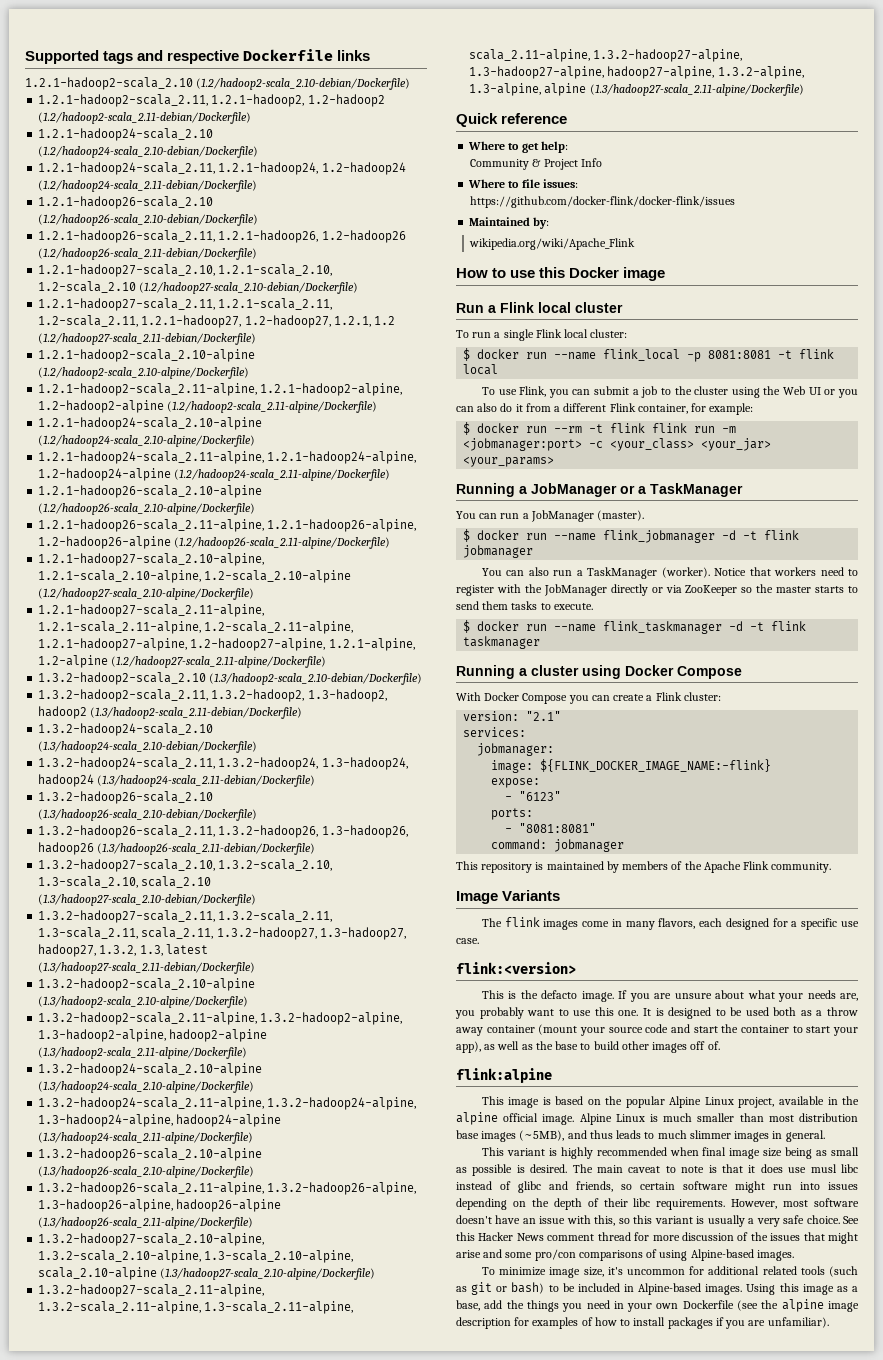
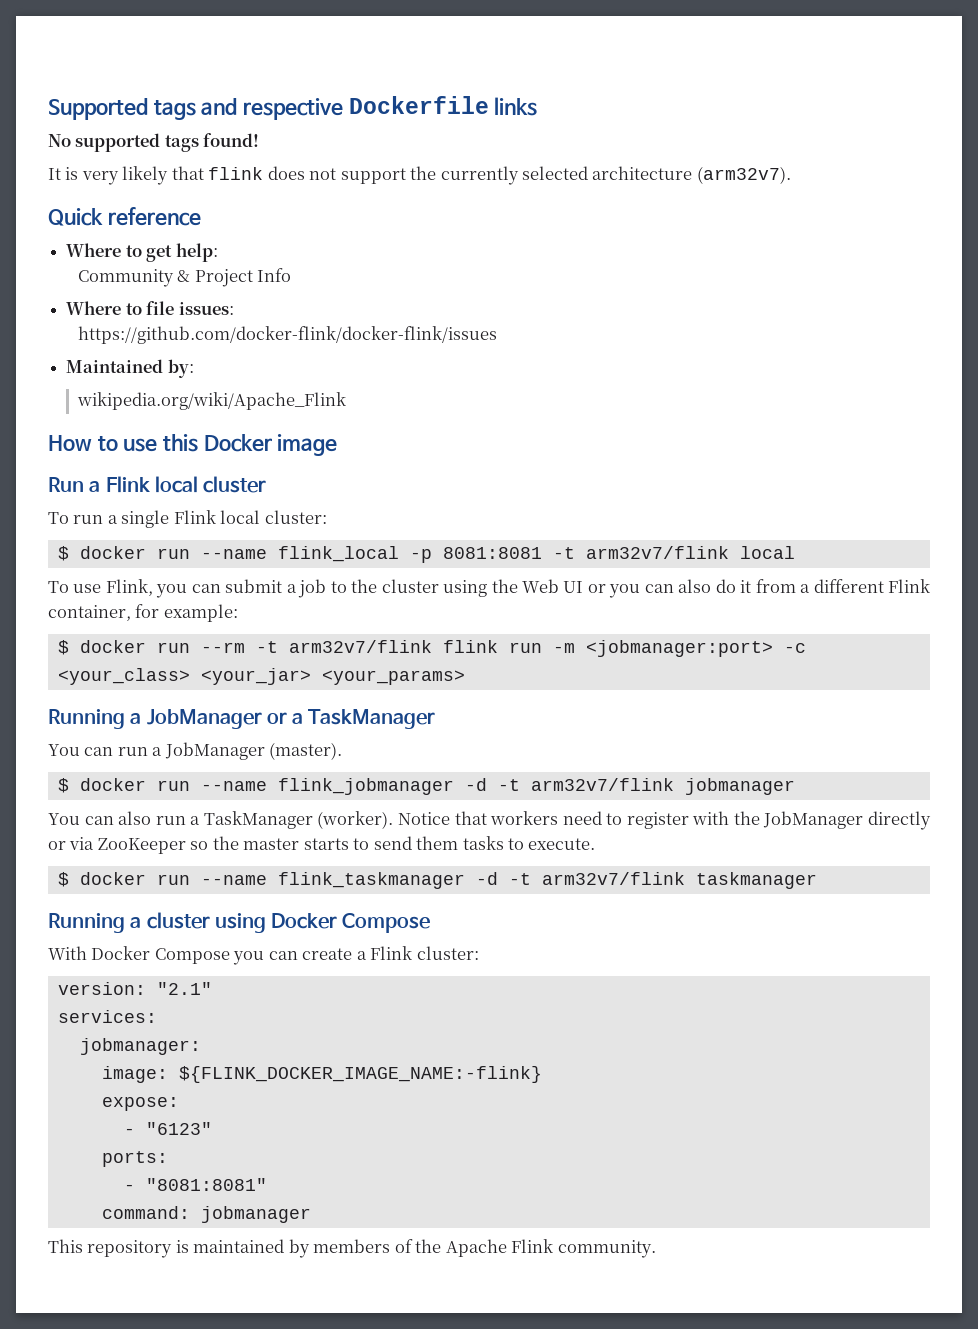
- 1.2.1-hadoop2-scala_2.10 (1.2/hadoop2-scala_2.10-debian/Dockerfile)
- 1.2.1-hadoop2-scala_2.11, 1.2.1-hadoop2, 1.2-hadoop2 (1.2/hadoop2-scala_2.11-debian/Dockerfile)
- 1.2.1-hadoop24-scala_2.10 (1.2/hadoop24-scala_2.10-debian/Dockerfile)
- 1.2.1-hadoop24-scala_2.11, 1.2.1-hadoop24, 1.2-hadoop24 (1.2/hadoop24-scala_2.11-debian/Dockerfile)
- 1.2.1-hadoop26-scala_2.10 (1.2/hadoop26-scala_2.10-debian/Dockerfile)
- 1.2.1-hadoop26-scala_2.11, 1.2.1-hadoop26, 1.2-hadoop26 (1.2/hadoop26-scala_2.11-debian/Dockerfile)
- 1.2.1-hadoop27-scala_2.10, 1.2.1-scala_2.10, 1.2-scala_2.10 (1.2/hadoop27-scala_2.10-debian/Dockerfile)
- 1.2.1-hadoop27-scala_2.11, 1.2.1-scala_2.11, 1.2-scala_2.11, 1.2.1-hadoop27, 1.2-hadoop27, 1.2.1, 1.2 (1.2/hadoop27-scala_2.11-debian/Dockerfile)
- 1.2.1-hadoop2-scala_2.10-alpine (1.2/hadoop2-scala_2.10-alpine/Dockerfile)
- 1.2.1-hadoop2-scala_2.11-alpine, 1.2.1-hadoop2-alpine, 1.2-hadoop2-alpine (1.2/hadoop2-scala_2.11-alpine/Dockerfile)
- 1.2.1-hadoop24-scala_2.10-alpine (1.2/hadoop24-scala_2.10-alpine/Dockerfile)
- 1.2.1-hadoop24-scala_2.11-alpine, 1.2.1-hadoop24-alpine, 1.2-hadoop24-alpine (1.2/hadoop24-scala_2.11-alpine/Dockerfile)
- 1.2.1-hadoop26-scala_2.10-alpine (1.2/hadoop26-scala_2.10-alpine/Dockerfile)
- 1.2.1-hadoop26-scala_2.11-alpine, 1.2.1-hadoop26-alpine, 1.2-hadoop26-alpine (1.2/hadoop26-scala_2.11-alpine/Dockerfile)
- 1.2.1-hadoop27-scala_2.10-alpine, 1.2.1-scala_2.10-alpine, 1.2-scala_2.10-alpine (1.2/hadoop27-scala_2.10-alpine/Dockerfile)
- 1.2.1-hadoop27-scala_2.11-alpine, 1.2.1-scala_2.11-alpine, 1.2-scala_2.11-alpine, 1.2.1-hadoop27-alpine, 1.2-hadoop27-alpine, 1.2.1-alpine, 1.2-alpine (1.2/hadoop27-scala_2.11-alpine/Dockerfile)
- 1.3.2-hadoop2-scala_2.10 (1.3/hadoop2-scala_2.10-debian/Dockerfile)
- 1.3.2-hadoop2-scala_2.11, 1.3.2-hadoop2, 1.3-hadoop2, hadoop2 (1.3/hadoop2-scala_2.11-debian/Dockerfile)
- 1.3.2-hadoop24-scala_2.10 (1.3/hadoop24-scala_2.10-debian/Dockerfile)
- 1.3.2-hadoop24-scala_2.11, 1.3.2-hadoop24, 1.3-hadoop24, hadoop24 (1.3/hadoop24-scala_2.11-debian/Dockerfile)
- 1.3.2-hadoop26-scala_2.10 (1.3/hadoop26-scala_2.10-debian/Dockerfile)
- 1.3.2-hadoop26-scala_2.11, 1.3.2-hadoop26, 1.3-hadoop26, hadoop26 (1.3/hadoop26-scala_2.11-debian/Dockerfile)
- 1.3.2-hadoop27-scala_2.10, 1.3.2-scala_2.10, 1.3-scala_2.10, scala_2.10 (1.3/hadoop27-scala_2.10-debian/Dockerfile)
- 1.3.2-hadoop27-scala_2.11, 1.3.2-scala_2.11, 1.3-scala_2.11, scala_2.11, 1.3.2-hadoop27, 1.3-hadoop27, hadoop27, 1.3.2, 1.3, latest (1.3/hadoop27-scala_2.11-debian/Dockerfile)
- 1.3.2-hadoop2-scala_2.10-alpine (1.3/hadoop2-scala_2.10-alpine/Dockerfile)
- 1.3.2-hadoop2-scala_2.11-alpine, 1.3.2-hadoop2-alpine, 1.3-hadoop2-alpine, hadoop2-alpine (1.3/hadoop2-scala_2.11-alpine/Dockerfile)
- 1.3.2-hadoop24-scala_2.10-alpine (1.3/hadoop24-scala_2.10-alpine/Dockerfile)
- 1.3.2-hadoop24-scala_2.11-alpine, 1.3.2-hadoop24-alpine, 1.3-hadoop24-alpine, hadoop24-alpine (1.3/hadoop24-scala_2.11-alpine/Dockerfile)
- 1.3.2-hadoop26-scala_2.10-alpine (1.3/hadoop26-scala_2.10-alpine/Dockerfile)
- 1.3.2-hadoop26-scala_2.11-alpine, 1.3.2-hadoop26-alpine, 1.3-hadoop26-alpine, hadoop26-alpine (1.3/hadoop26-scala_2.11-alpine/Dockerfile)
- 1.3.2-hadoop27-scala_2.10-alpine, 1.3.2-scala_2.10-alpine, 1.3-scala_2.10-alpine, scala_2.10-alpine (1.3/hadoop27-scala_2.10-alpine/Dockerfile)
- 1.3.2-hadoop27-scala_2.11-alpine, 1.3.2-scala_2.11-alpine, 1.3-scala_2.11-alpine, scala_2.11-alpine, 1.3.2-hadoop27-alpine, 1.3-hadoop27-alpine, hadoop27-alpine, 1.3.2-alpine, 1.3-alpine, alpine (1.3/hadoop27-scala_2.11-alpine/Dockerfile)
+ No supported tags found!
+ It is very likely that flink does not support the currently selected architecture (arm32v7).
- $ docker run --name flink_local -p 8081:8081 -t flink local
+ $ docker run --name flink_local -p 8081:8081 -t arm32v7/flink local
- $ docker run --rm -t flink flink run -m <jobmanager:port> -c <your_class> <your_jar> <your_params>
+ $ docker run --rm -t arm32v7/flink flink run -m <jobmanager:port> -c <your_class> <your_jar> <your_params>
- $ docker run --name flink_jobmanager -d -t flink jobmanager
+ $ docker run --name flink_jobmanager -d -t arm32v7/flink jobmanager
- $ docker run --name flink_taskmanager -d -t flink taskmanager
+ $ docker run --name flink_taskmanager -d -t arm32v7/flink taskmanager
- Image Variants
- The flink images come in many flavors, each designed for a specific use case.
- flink:<version>
- This is the defacto image. If you are unsure about what your needs are, you probably want to use this one. It is designed to be used both as a throw away container (mount your source code and start the container to start your app), as well as the base to build other images off of.
- flink:alpine
- This image is based on the popular Alpine Linux project, available in the alpine official image. Alpine Linux is much smaller than most distribution base images (~5MB), and thus leads to much slimmer images in general.
- This variant is highly recommended when final image size being as small as possible is desired. The main caveat to note is that it does use musl libc instead of glibc and friends, so certain software might run into issues depending on the depth of their libc requirements. However, most software doesn't have an issue with this, so this variant is usually a very safe choice. See this Hacker News comment thread for more discussion of the issues that might arise and some pro/con comparisons of using Alpine-based images.
- To minimize image size, it's uncommon for additional related tools (such as git or bash) to be included in Alpine-based images. Using this image as a base, add the things you need in your own Dockerfile (see the alpine image description for examples of how to install packages if you are unfamiliar).

